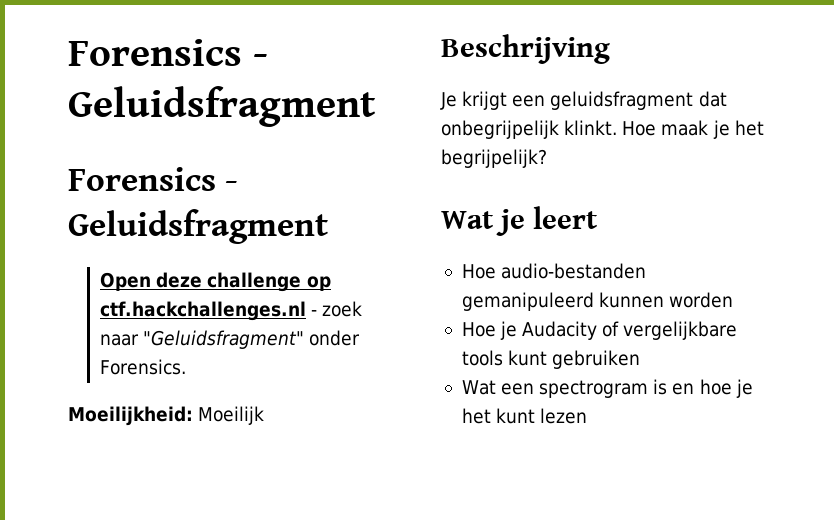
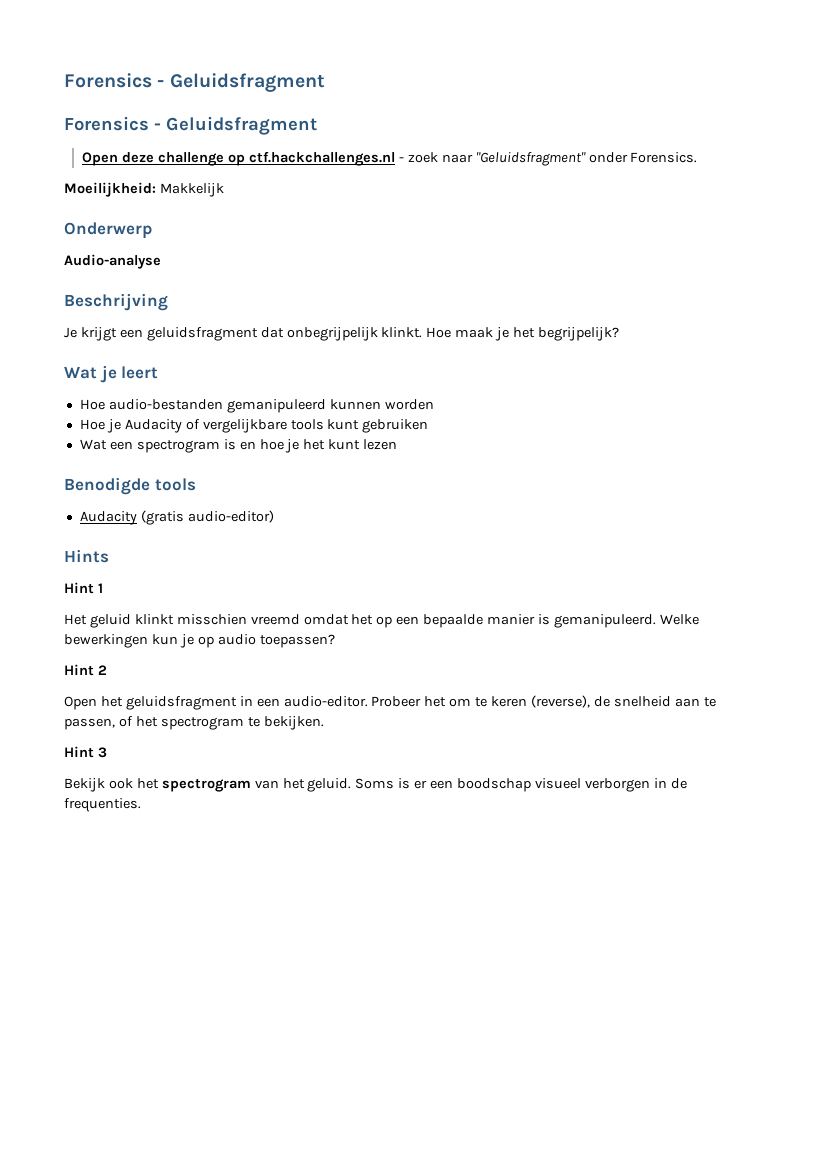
- Moeilijkheid: Moeilijk
+ Moeilijkheid: Makkelijk
+ Onderwerp
+ Audio-analyse
+ Benodigde tools
+ Audacity (gratis audio-editor)
+ Hints
+ Hint 1
+ Het geluid klinkt misschien vreemd omdat het op een bepaalde manier is gemanipuleerd. Welke bewerkingen kun je op audio toepassen?
+ Hint 2
+ Open het geluidsfragment in een audio-editor. Probeer het om te keren (reverse), de snelheid aan te passen, of het spectrogram te bekijken.
+ Hint 3
+ Bekijk ook het spectrogram van het geluid. Soms is er een boodschap visueel verborgen in de frequenties.

